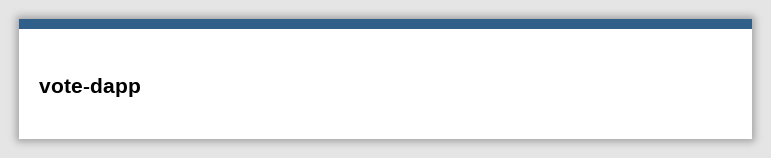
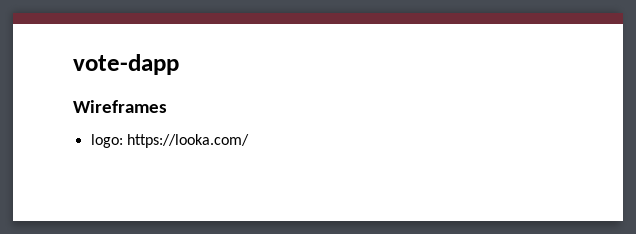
+ Wireframes
+ logo: https://looka.com/

